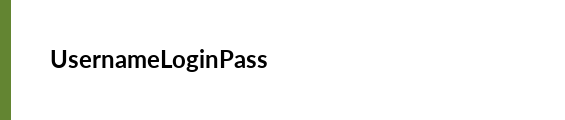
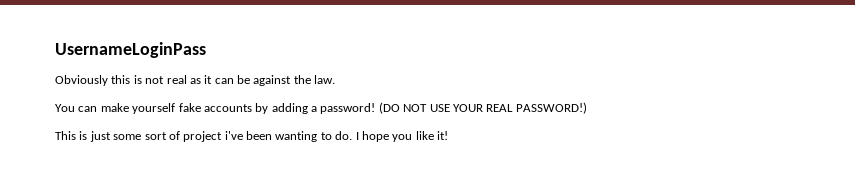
+ Obviously this is not real as it can be against the law.
+ You can make yourself fake accounts by adding a password! (DO NOT USE YOUR REAL PASSWORD!)
+ This is just some sort of project i've been wanting to do. I hope you like it!

